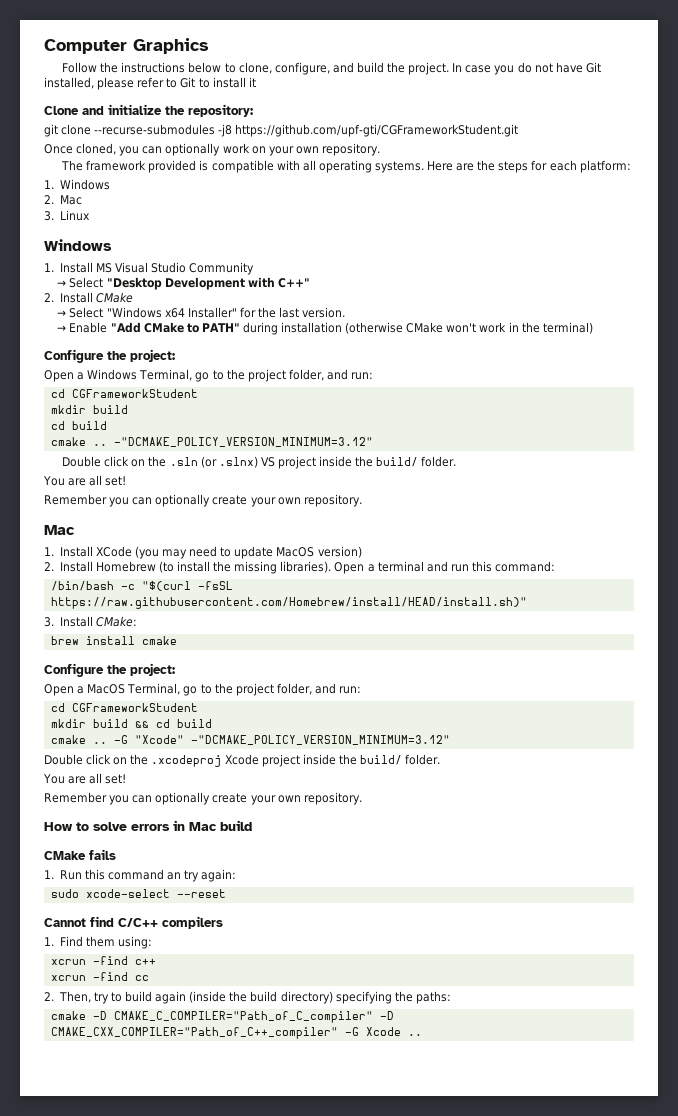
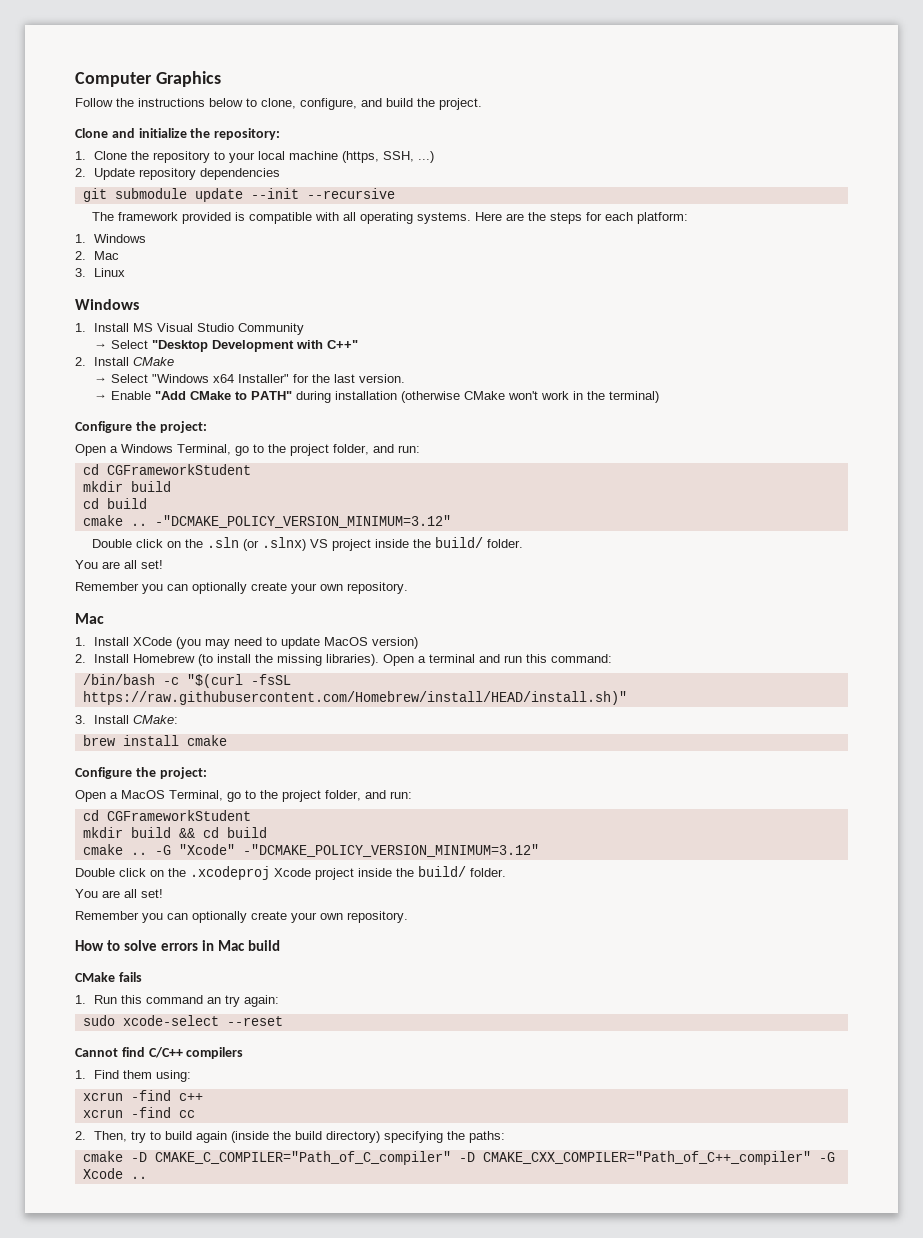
- In case you do not have Git installed, please refer to Git to install it
- git clone --recurse-submodules -j8 https://github.com/upf-gti/CGFrameworkStudent.git
- Once cloned, you can optionally work on your own repository.
+ 1. Clone the repository to your local machine (https, SSH, ...)
+ 2. Update repository dependencies
+ git submodule update --init --recursive

